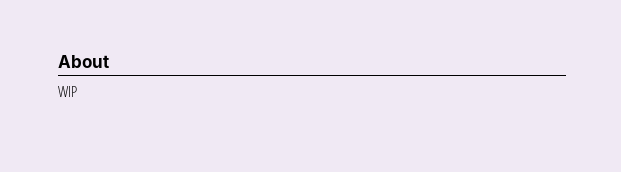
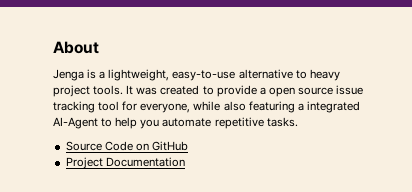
- WIP
+ Jenga is a lightweight, easy-to-use alternative to heavy project tools. It was created to provide a open source issue tracking tool for everyone, while also featuring a integrated AI-Agent to help you automate repetitive tasks.
+ Source Code on GitHub
+ Project Documentation

